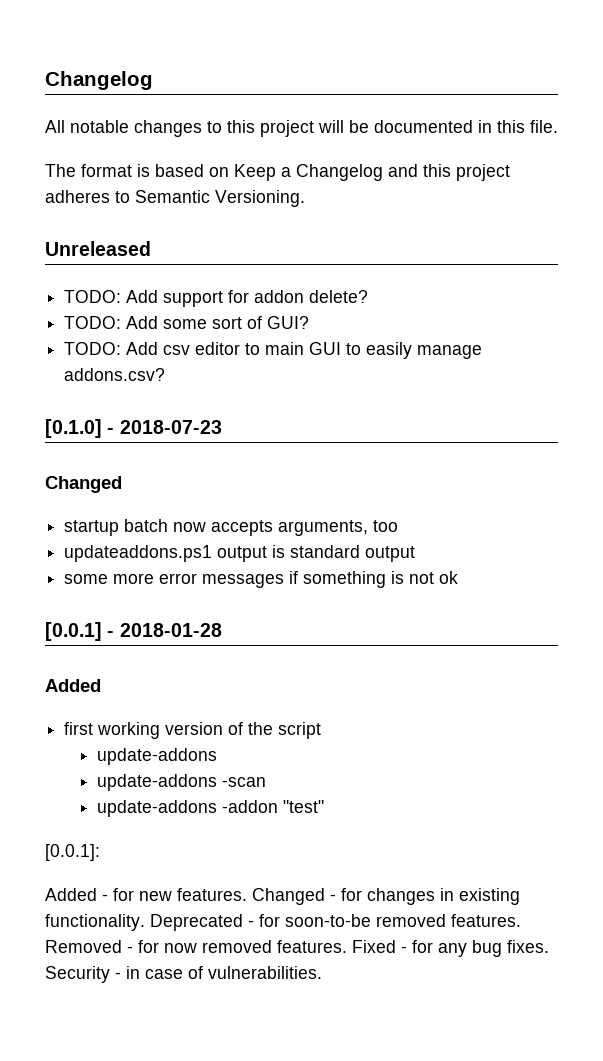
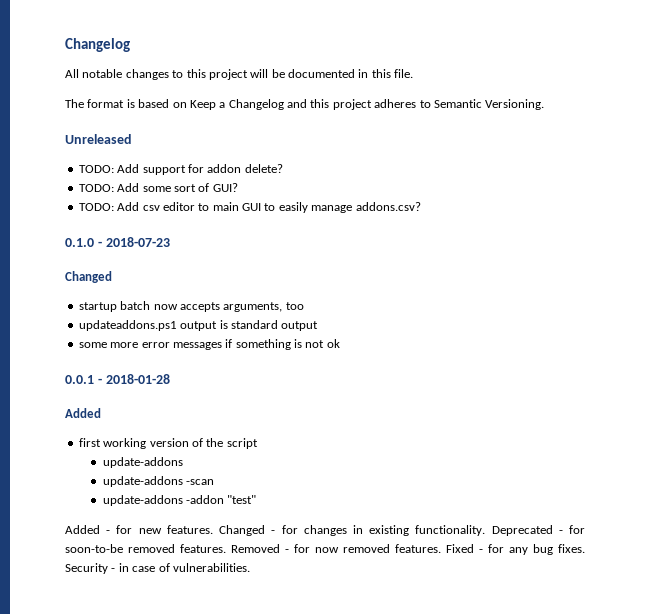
- [0.1.0] - 2018-07-23
+ 0.1.0 - 2018-07-23
- [0.0.1] - 2018-01-28
+ 0.0.1 - 2018-01-28
- [0.0.1]:

